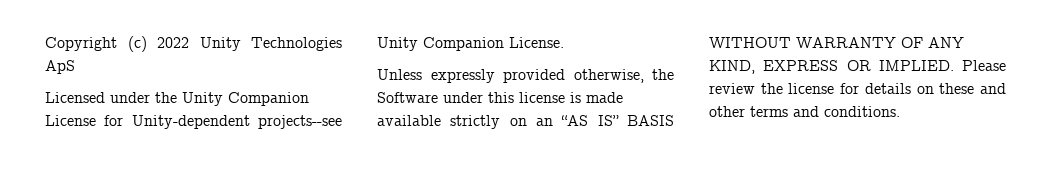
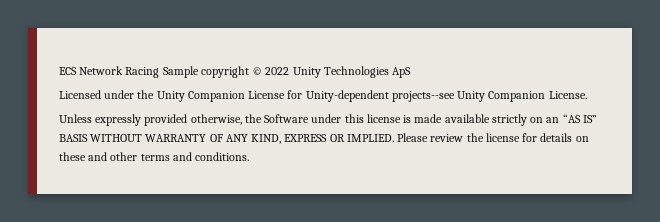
- Copyright (c) 2022 Unity Technologies ApS
+ ECS Network Racing Sample copyright © 2022 Unity Technologies ApS

